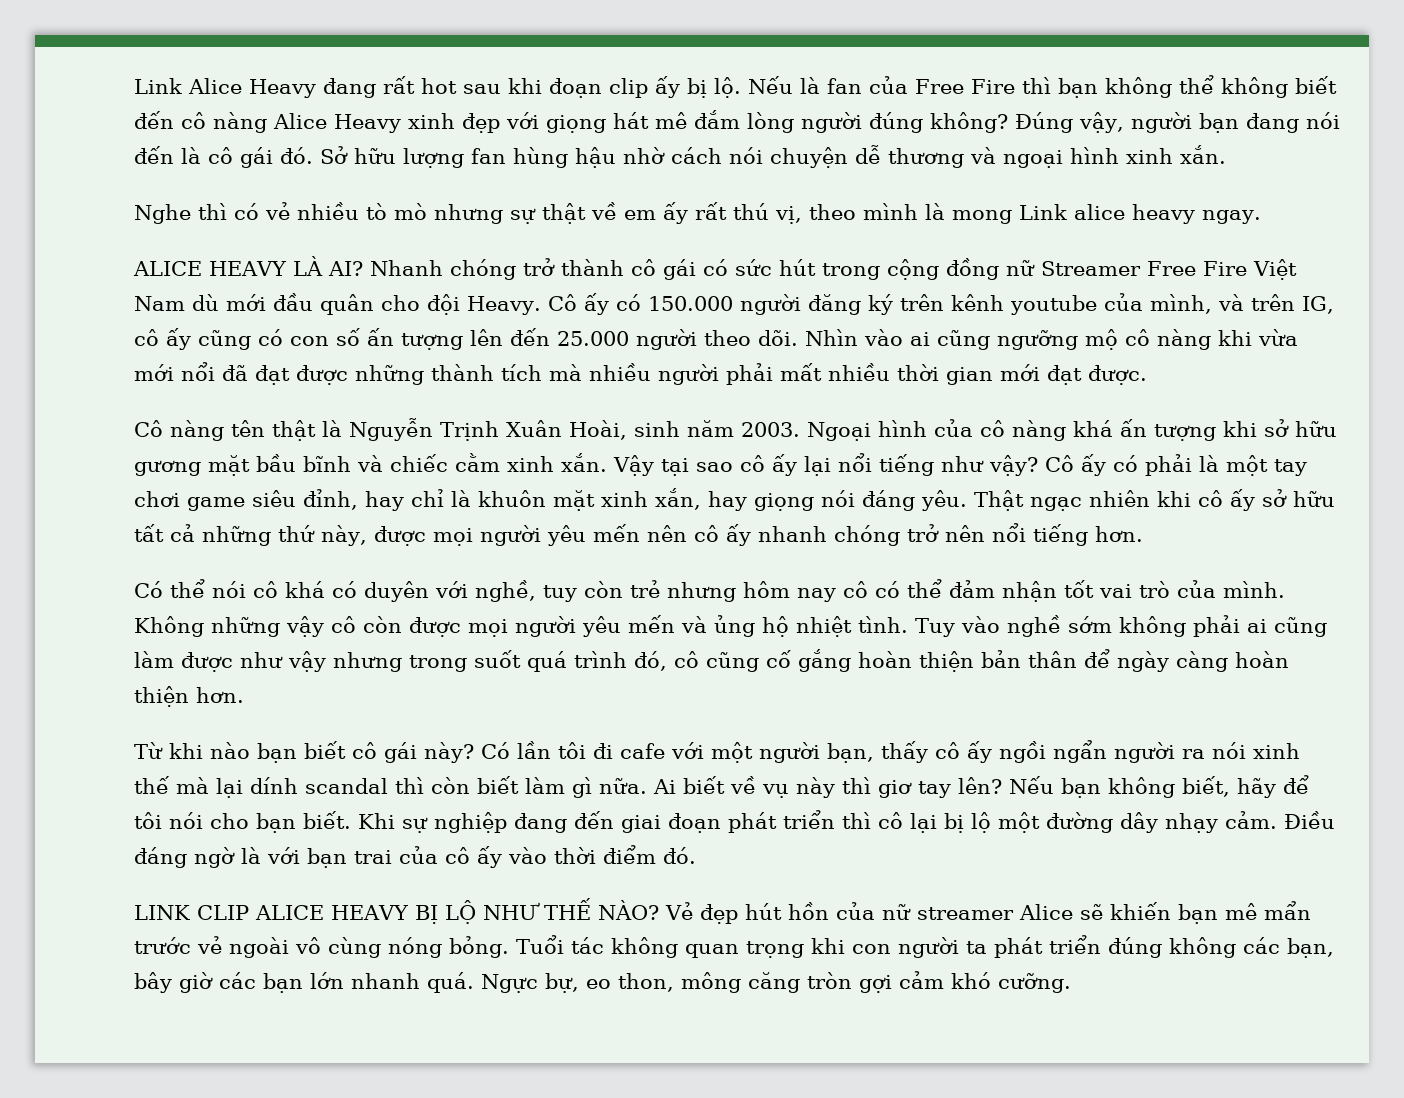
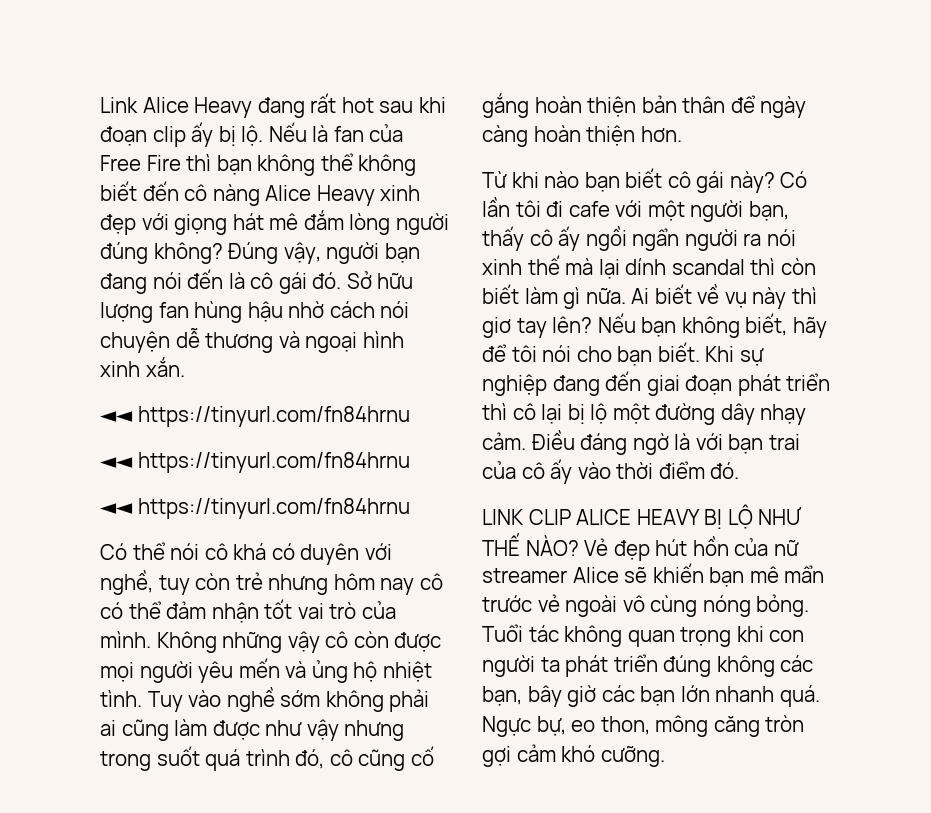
  Sở hữu lượng fan hùng hậu nhờ cách nói chuyện dễ thương và ngoại hình xinh xắn.
- Nghe thì có vẻ nhiều tò mò nhưng sự thật về em ấy rất thú vị, theo mình là mong Link alice heavy ngay.
- ALICE HEAVY LÀ AI? Nhanh chóng trở thành cô gái có sức hút trong cộng đồng nữ Streamer Free Fire Việt Nam dù mới đầu quân cho đội Heavy. Cô ấy có 150.000 người đăng ký trên kênh youtube của mình, và trên IG, cô ấy cũng có con số ấn tượng lên đến 25.000 người theo dõi. Nhìn vào ai cũng ngưỡng mộ cô nàng khi vừa mới nổi đã đạt được những thành tích mà nhiều người phải mất nhiều thời gian mới đạt được.
- Cô nàng tên thật là Nguyễn Trịnh Xuân Hoài, sinh năm 2003. Ngoại hình của cô nàng khá ấn tượng khi sở hữu gương mặt bầu bĩnh và chiếc cằm xinh xắn. Vậy tại sao cô ấy lại nổi tiếng như vậy? Cô ấy có phải là một tay chơi game siêu đỉnh, hay chỉ là khuôn mặt xinh xắn, hay giọng nói đáng yêu. Thật ngạc nhiên khi cô ấy sở hữu tất cả những thứ này, được mọi người yêu mến nên cô ấy nhanh chóng trở nên nổi tiếng hơn.
+ ◄◄ https://tinyurl.com/fn84hrnu
+ ◄◄ https://tinyurl.com/fn84hrnu
+ ◄◄ https://tinyurl.com/fn84hrnu

